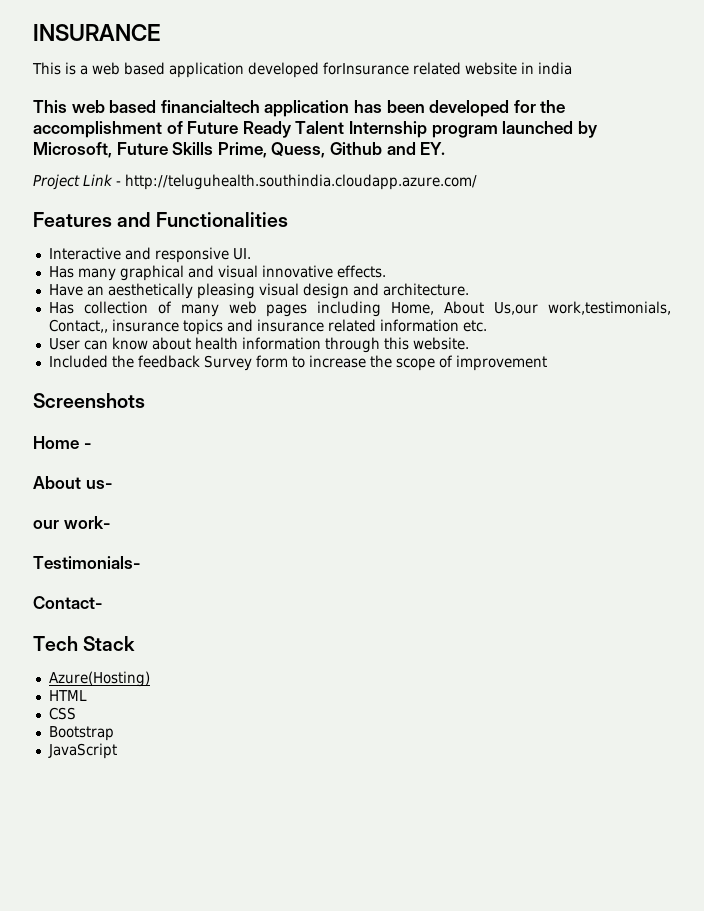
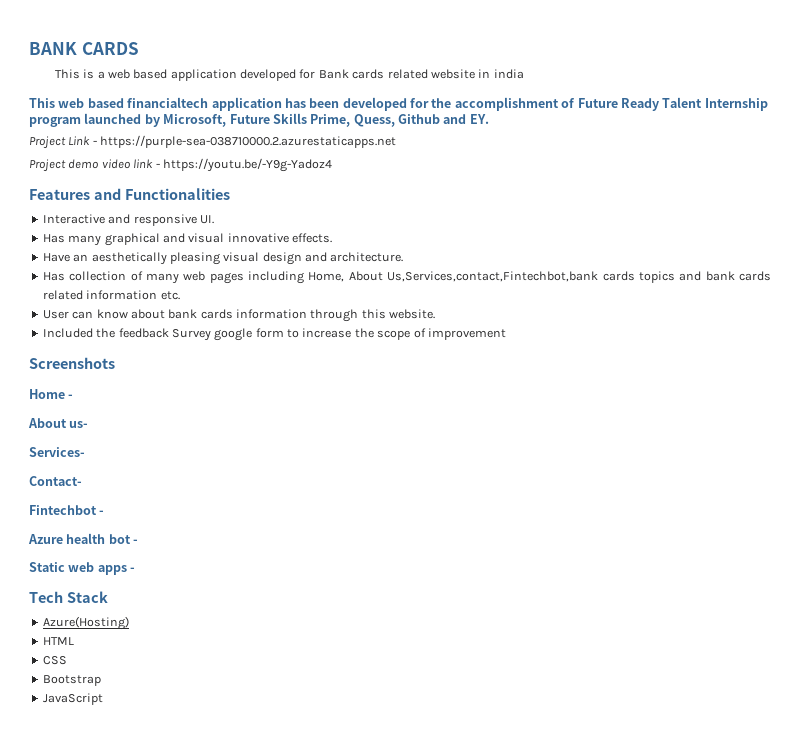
- INSURANCE
+ BANK CARDS
- This is a web based application developed forInsurance related website in india
+ This is a web based application developed for Bank cards related website in india
- Project Link - http://teluguhealth.southindia.cloudapp.azure.com/
+ Project Link - https://purple-sea-038710000.2.azurestaticapps.net
+ Project demo video link - https://youtu.be/-Y9g-Yadoz4
- Has collection of many web pages including Home, About Us,our work,testimonials, Contact,, insurance topics and insurance related information etc.
+ Has collection of many web pages including Home, About Us,Services,contact,Fintechbot,bank cards topics and bank cards related information etc.
- User can know about health information through this website.
+ User can know about bank cards information through this website.
- Included the feedback Survey form to increase the scope of improvement
+ Included the feedback Survey google form to increase the scope of improvement
- our work-
- Testimonials-
+ Services-
  Contact-
+ Fintechbot -
+ Azure health bot -
+ Static web apps -

